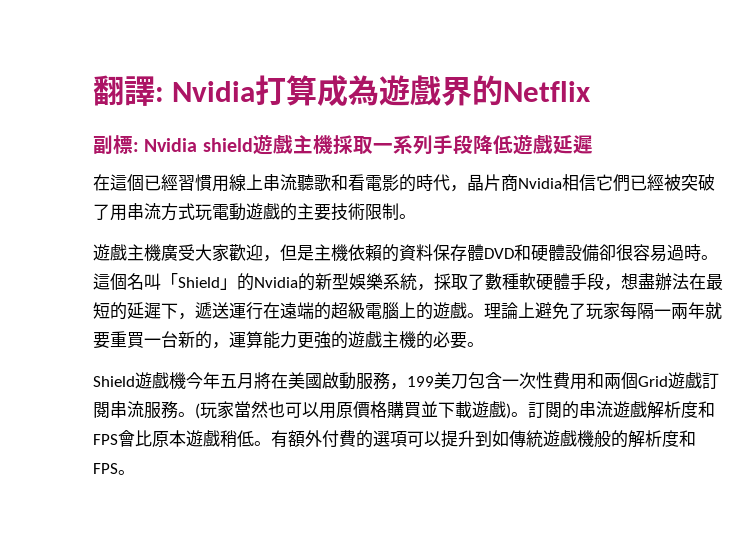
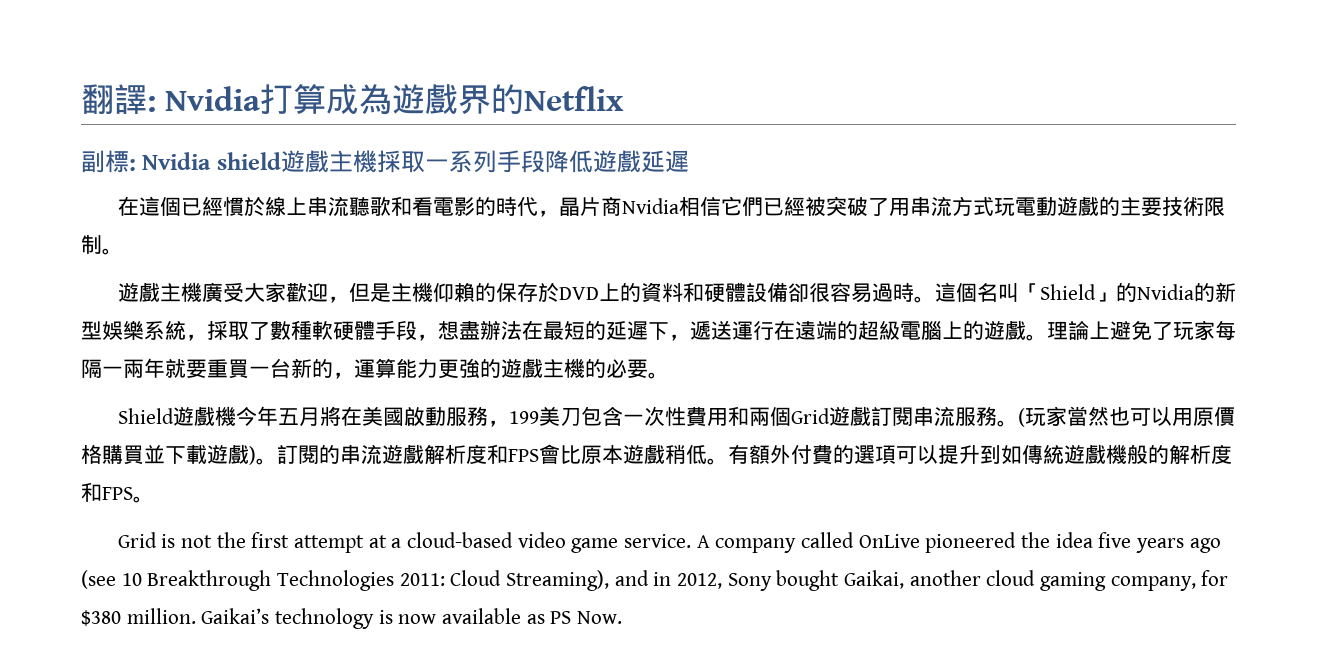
- 在這個已經習慣用線上串流聽歌和看電影的時代，晶片商Nvidia相信它們已經被突破了用串流方式玩電動遊戲的主要技術限制。
+ 在這個已經慣於線上串流聽歌和看電影的時代，晶片商Nvidia相信它們已經被突破了用串流方式玩電動遊戲的主要技術限制。
- 遊戲主機廣受大家歡迎，但是主機依賴的資料保存體DVD和硬體設備卻很容易過時。
+ 遊戲主機廣受大家歡迎，但是主機仰賴的保存於DVD上的資料和硬體設備卻很容易過時。
+ Grid is not the first attempt at a cloud-based video game service. A company called OnLive pioneered the idea five years ago (see 10 Breakthrough Technologies 2011: Cloud Streaming), and in 2012, Sony bought Gaikai, another cloud gaming company, for $380 million. Gaikai’s technology is now available as PS Now.

